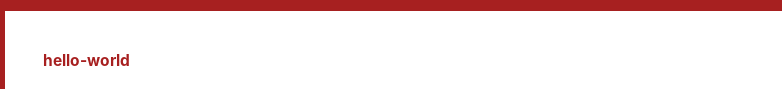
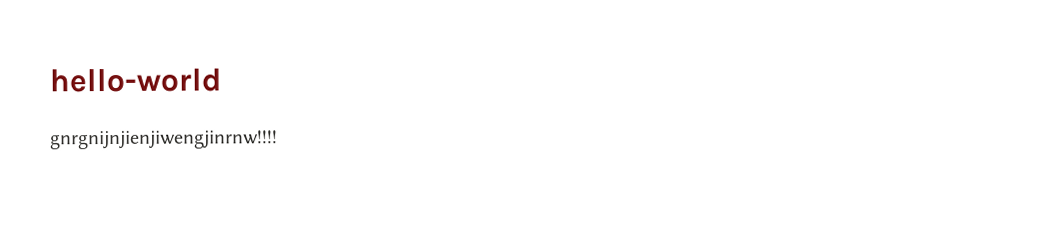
+ gnrgnijnjienjiwengjinrnw!!!!

